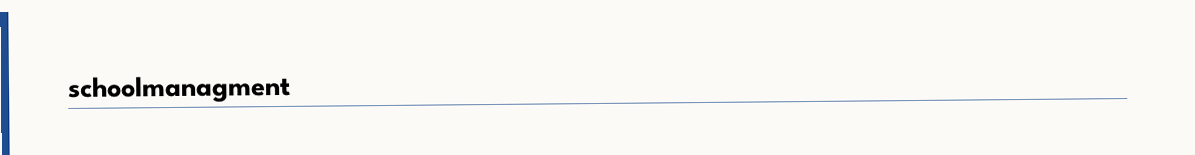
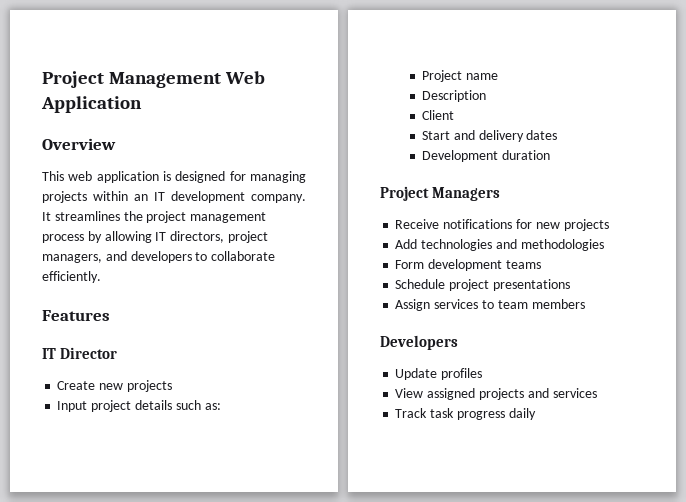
- schoolmanagment
+ Project Management Web Application
+ Overview
+ This web application is designed for managing projects within an IT development company. It streamlines the project management process by allowing IT directors, project managers, and developers to collaborate efficiently.
+ Features
+ IT Director
+ Create new projects
+ Input project details such as:
+ Project name
+ Description
+ Client
+ Start and delivery dates
+ Development duration
+ Project Managers
+ Receive notifications for new projects
+ Add technologies and methodologies
+ Form development teams
+ Schedule project presentations
+ Assign services to team members
+ Developers
+ Update profiles
+ View assigned projects and services
+ Track task progress daily

